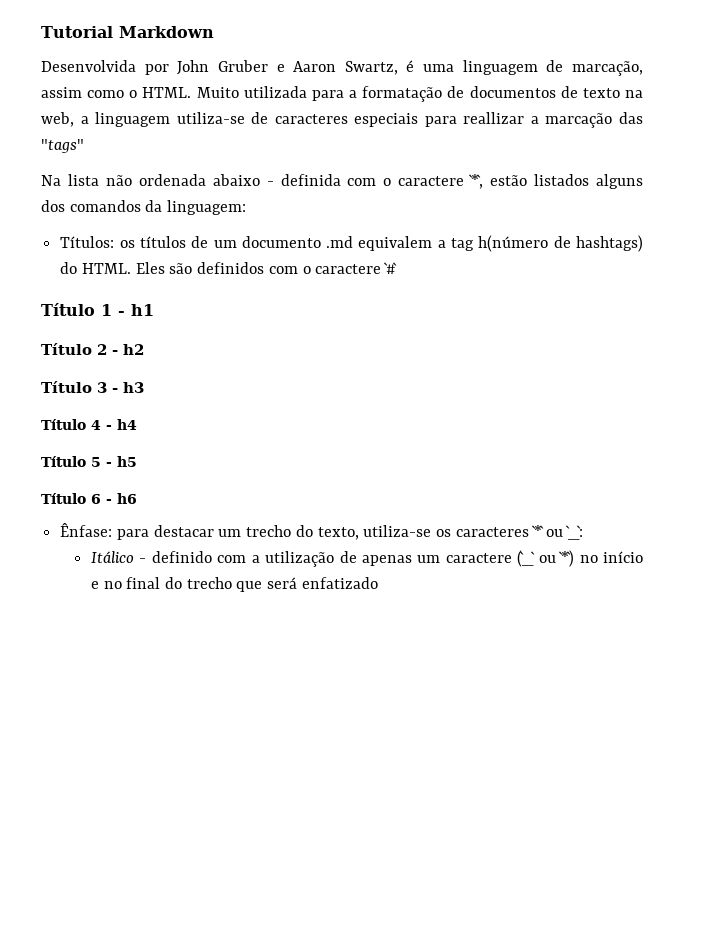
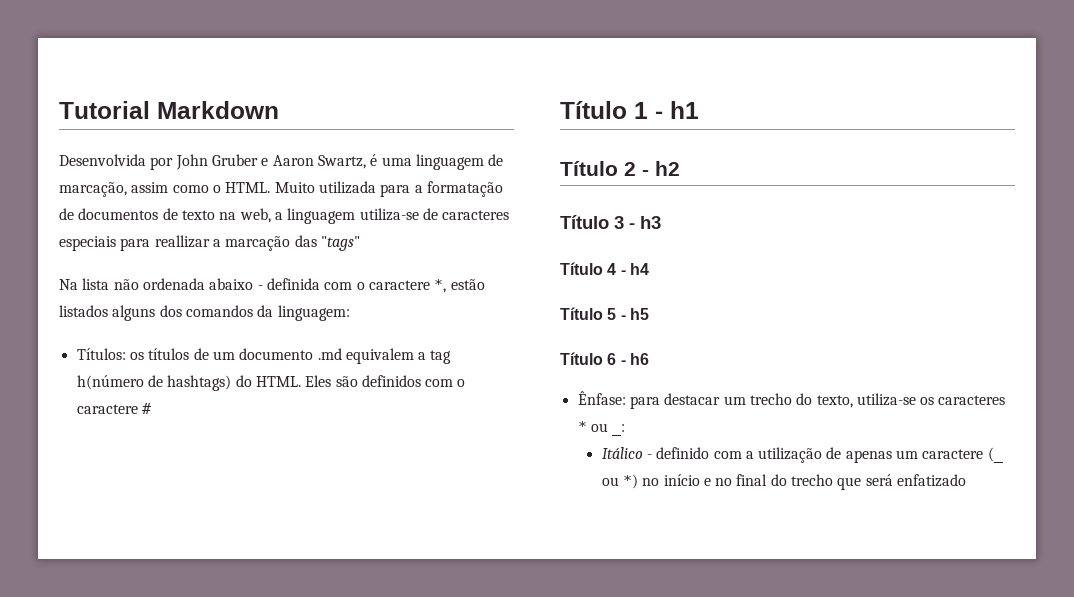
- Na lista não ordenada abaixo - definida com o caractere ˋ*ˋ, estão listados alguns dos comandos da linguagem:
+ Na lista não ordenada abaixo - definida com o caractere *, estão listados alguns dos comandos da linguagem:
- Eles são definidos com o caractere ˋ#ˋ
+ Eles são definidos com o caractere #
- Ênfase: para destacar um trecho do texto, utiliza-se os caracteres ˋ*ˋ ou ˋ_ˋ:
+ Ênfase: para destacar um trecho do texto, utiliza-se os caracteres * ou _:
- Itálico - definido com a utilização de apenas um caractere (ˋ_ˋ ou ˋ*ˋ) no início e no final do trecho que será enfatizado
+ Itálico - definido com a utilização de apenas um caractere (_ ou *) no início e no final do trecho que será enfatizado

